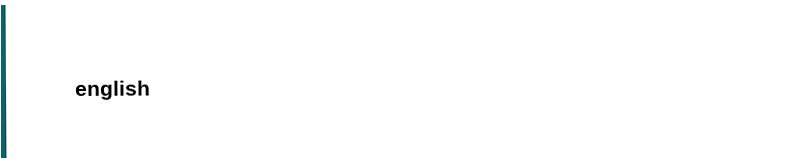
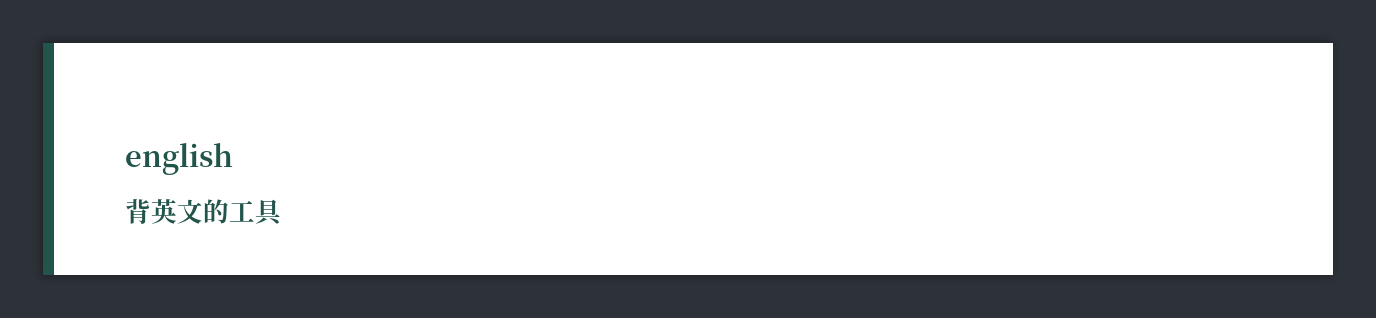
+ 背英文的工具

